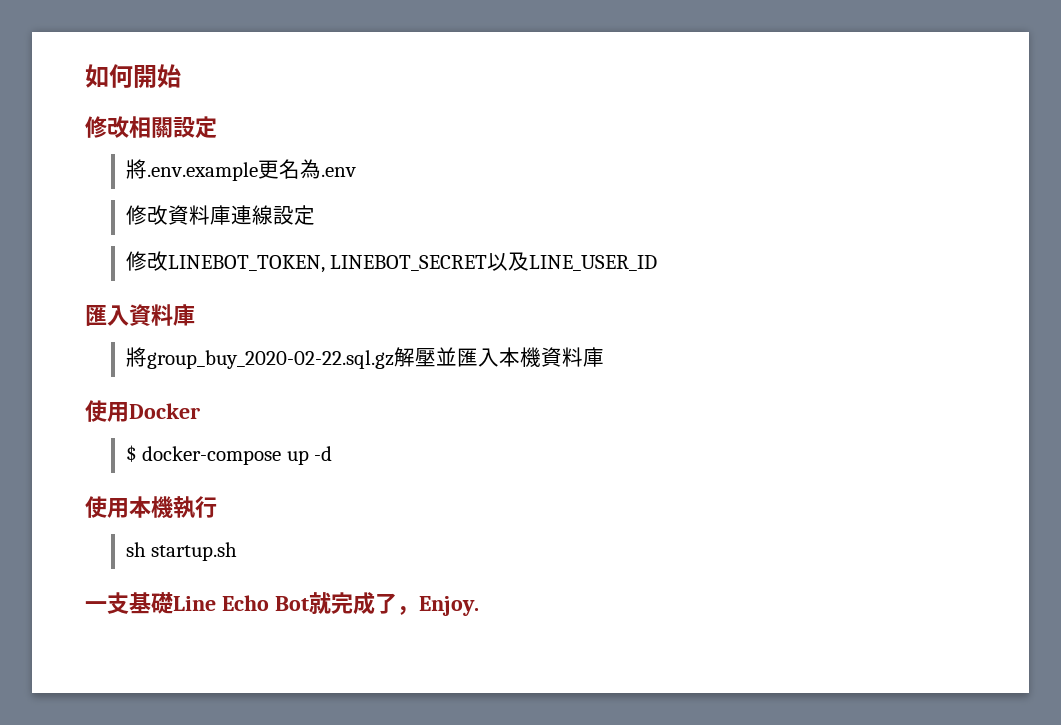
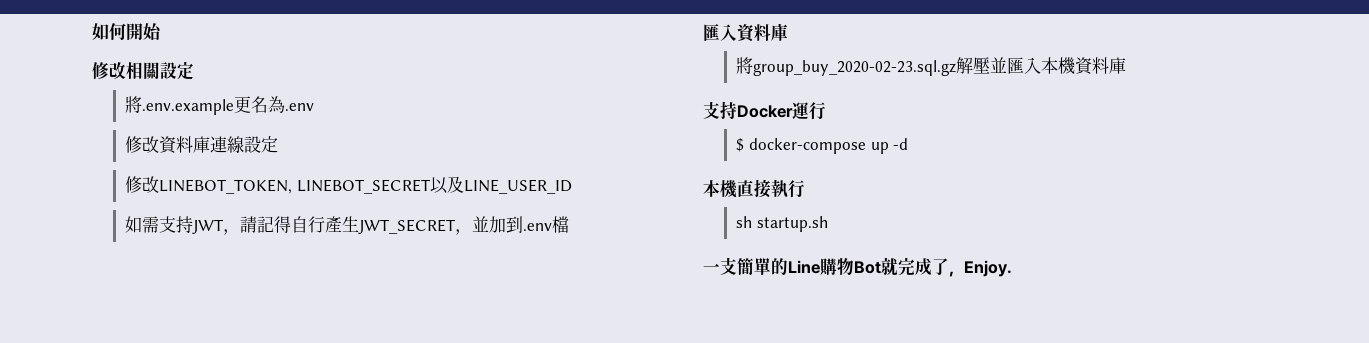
+ 如需支持JWT，請記得自行產生JWT_SECRET，並加到.env檔
- 將group_buy_2020-02-22.sql.gz解壓並匯入本機資料庫
+ 將group_buy_2020-02-23.sql.gz解壓並匯入本機資料庫
- 使用Docker
+ 支持Docker運行
- 使用本機執行
+ 本機直接執行
- 一支基礎Line Echo Bot就完成了，Enjoy.
+ 一支簡單的Line購物Bot就完成了，Enjoy.

